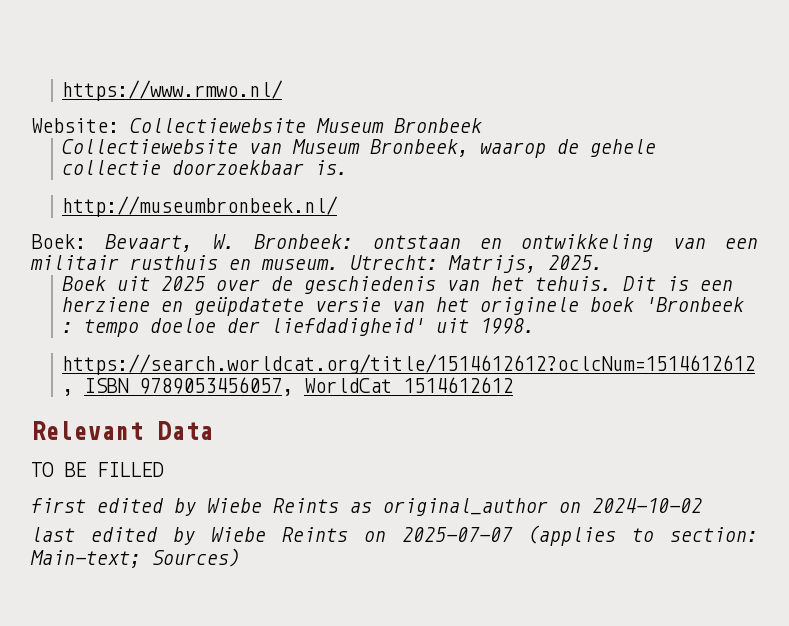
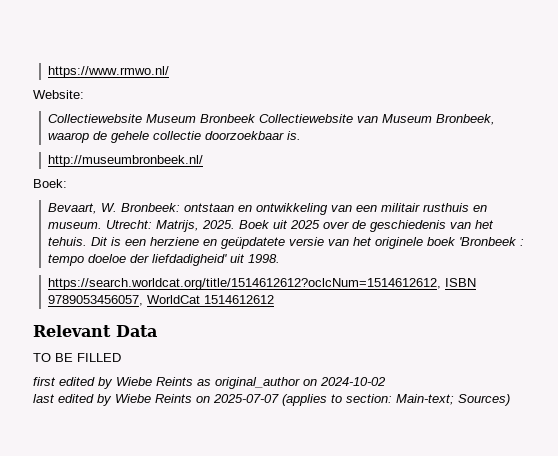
- Website: Collectiewebsite Museum Bronbeek
- Collectiewebsite van Museum Bronbeek, waarop de gehele collectie doorzoekbaar is.
+ Website:
+ Collectiewebsite Museum Bronbeek Collectiewebsite van Museum Bronbeek, waarop de gehele collectie doorzoekbaar is.
- Boek: Bevaart, W. Bronbeek: ontstaan en ontwikkeling van een militair rusthuis en museum.
+ Boek:
+ Bevaart, W. Bronbeek: ontstaan en ontwikkeling van een militair rusthuis en museum.
- Utrecht: Matrijs, 2025.
- Boek uit 2025 over de geschiedenis van het tehuis.
+ Utrecht: Matrijs, 2025. Boek uit 2025 over de geschiedenis van het tehuis.

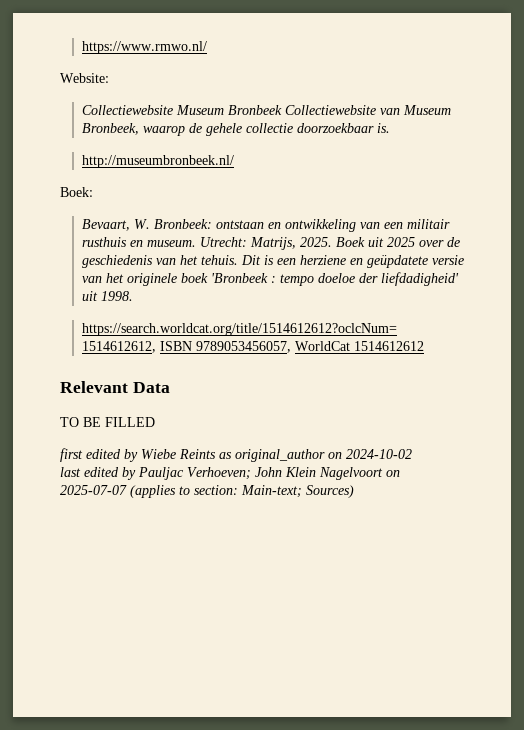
- last edited by Wiebe Reints on 2025-07-07 (applies to section: Main-text; Sources)
+ last edited by Pauljac Verhoeven; John Klein Nagelvoort on 2025-07-07 (applies to section: Main-text; Sources)

